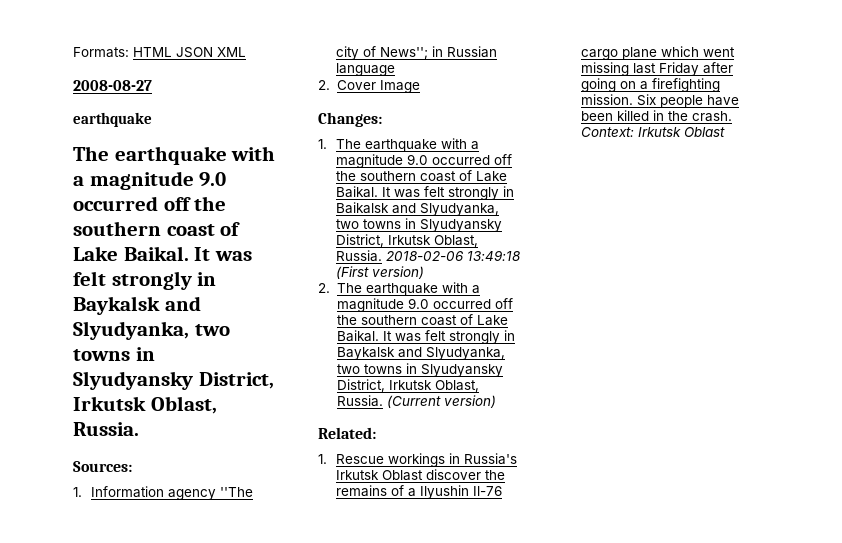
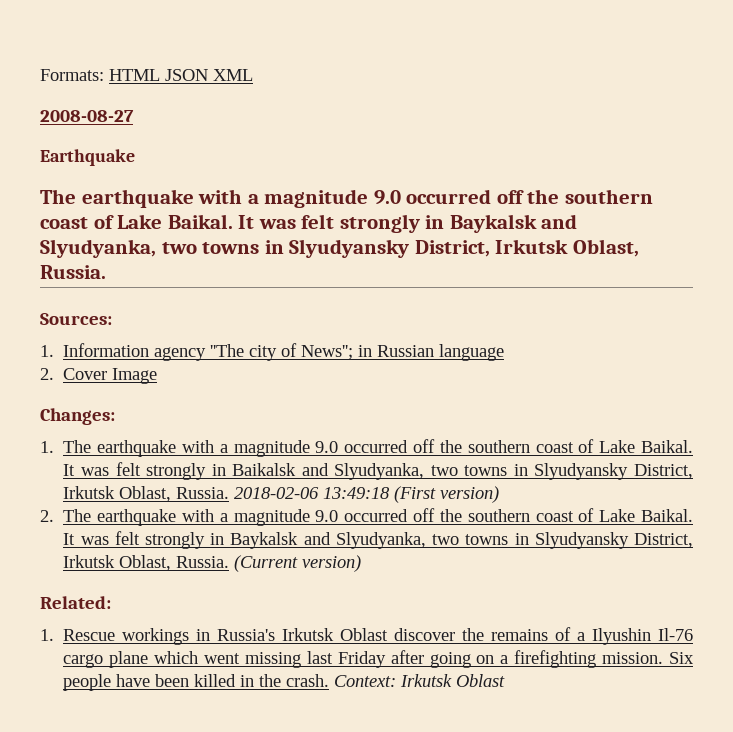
  2008-08-27
- earthquake
+ Earthquake

